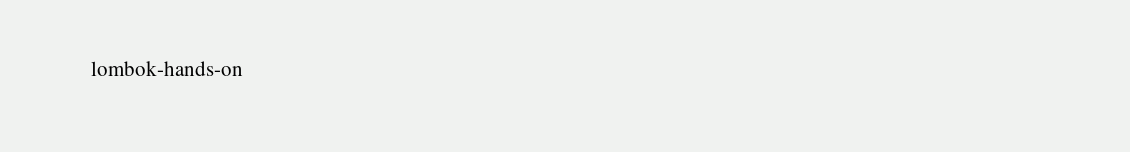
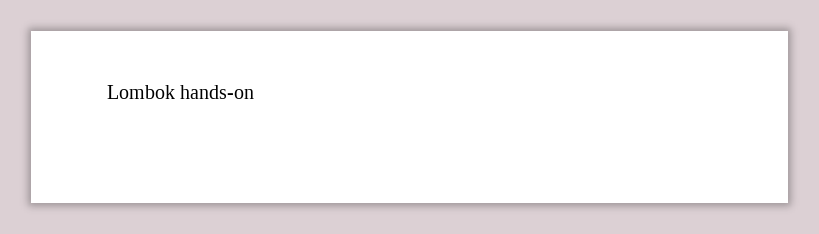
- lombok-hands-on
+ Lombok hands-on

